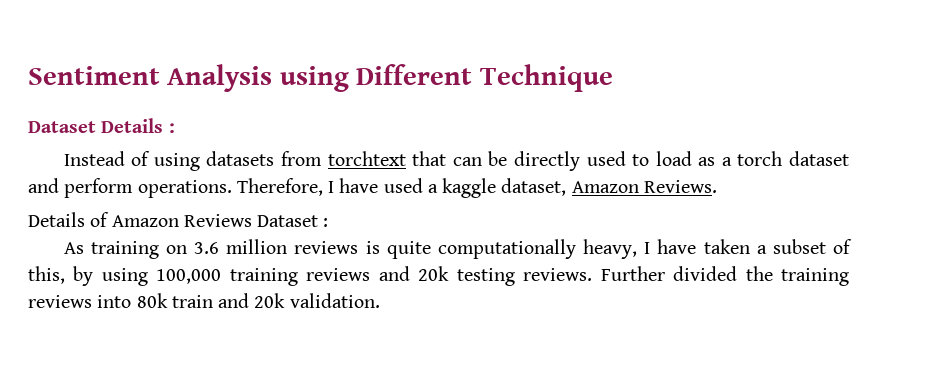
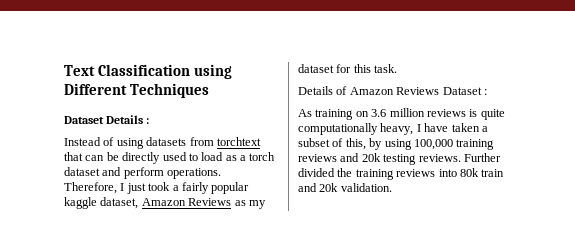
- Sentiment Analysis using Different Technique
+ Text Classification using Different Techniques
- Therefore, I have used a kaggle dataset, Amazon Reviews.
+ Therefore, I just took a fairly popular kaggle dataset, Amazon Reviews as my dataset for this task.

